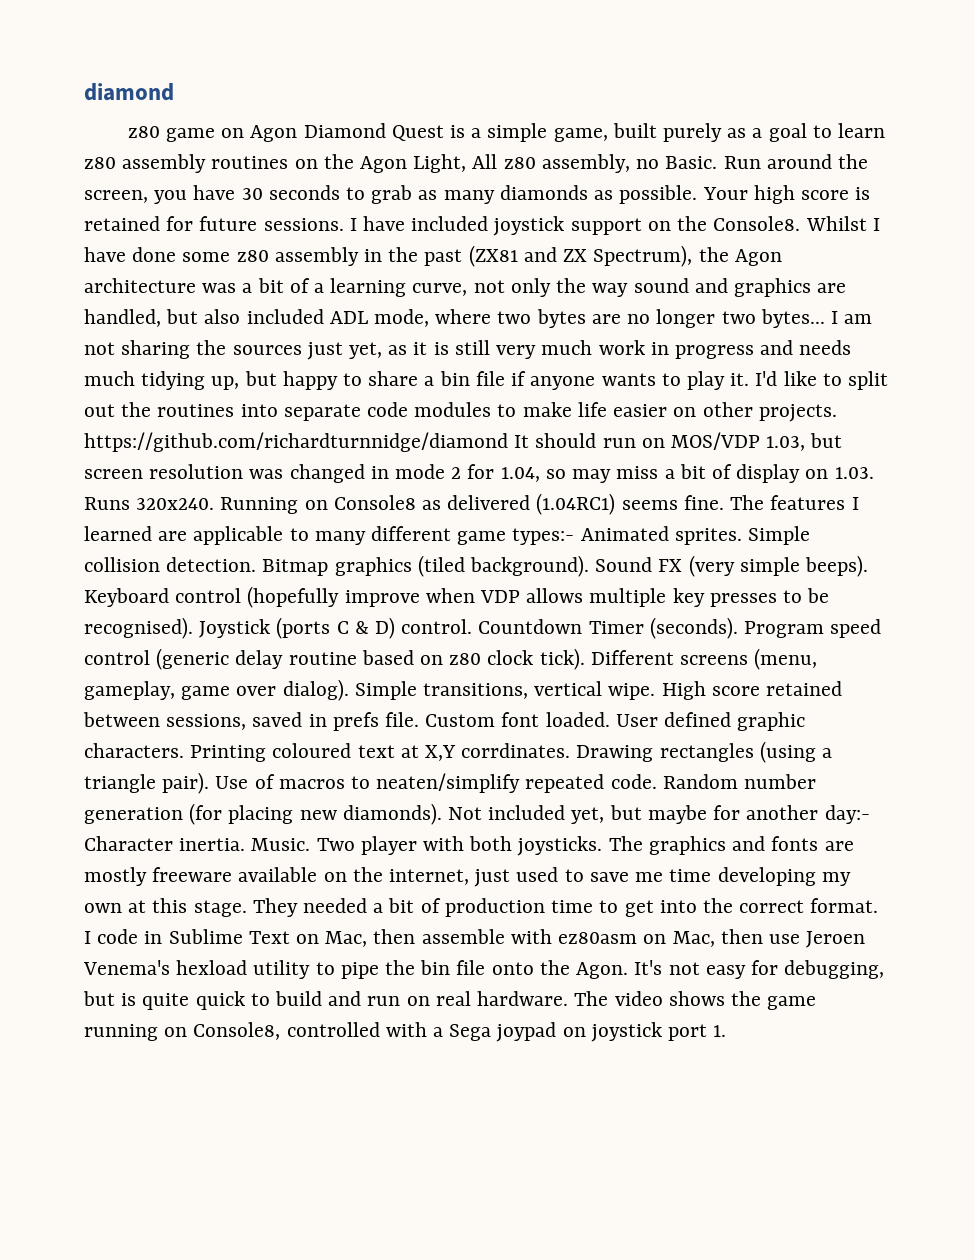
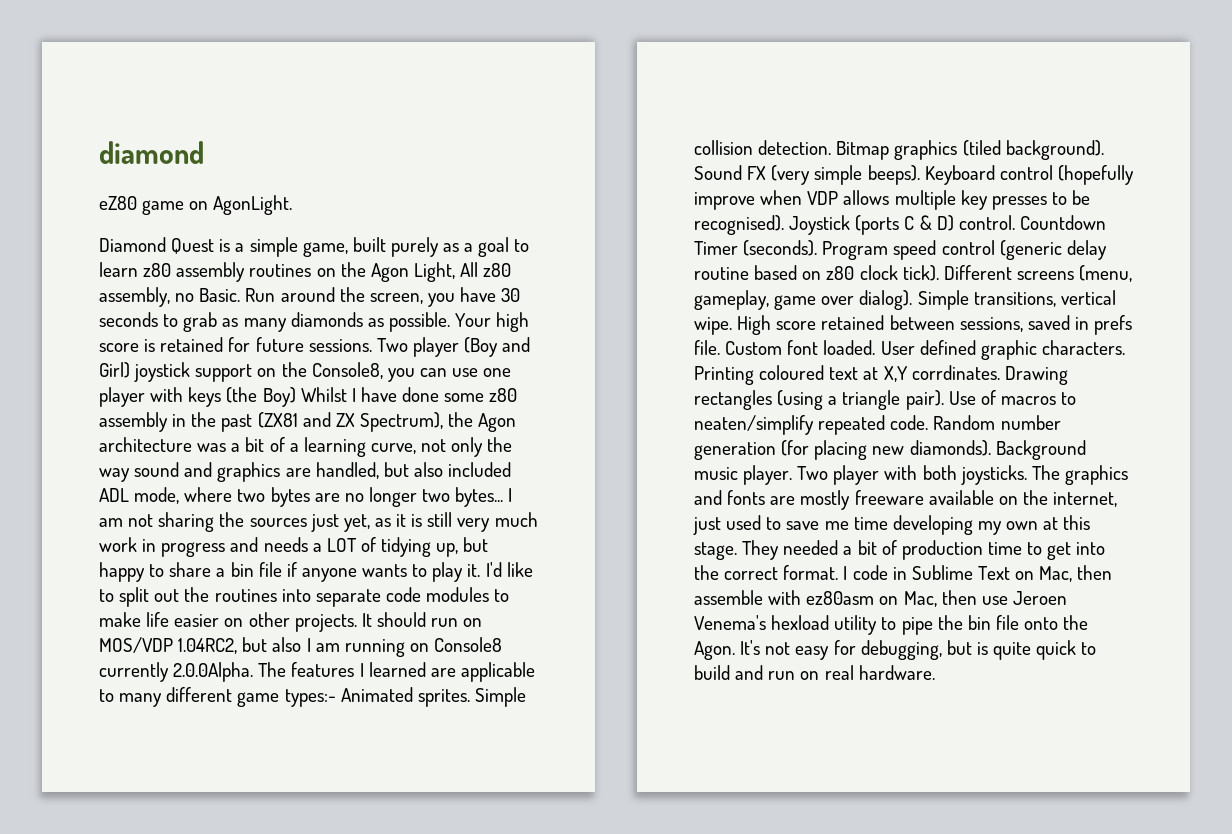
- z80 game on Agon Diamond Quest is a simple game, built purely as a goal to learn z80 assembly routines on the Agon Light, All z80 assembly, no Basic.
+ eZ80 game on AgonLight.
+ Diamond Quest is a simple game, built purely as a goal to learn z80 assembly routines on the Agon Light, All z80 assembly, no Basic.
- I have included joystick support on the Console8. Whilst I have done some z80 assembly in the past (ZX81 and ZX Spectrum), the Agon architecture was a bit of a learning curve, not only the way sound and graphics are handled, but also included ADL mode, where two bytes are no longer two bytes...
+ Two player (Boy and Girl) joystick support on the Console8, you can use one player with keys (the Boy) Whilst I have done some z80 assembly in the past (ZX81 and ZX Spectrum), the Agon architecture was a bit of a learning curve, not only the way sound and graphics are handled, but also included ADL mode, where two bytes are no longer two bytes...
- I am not sharing the sources just yet, as it is still very much work in progress and needs much tidying up, but happy to share a bin file if anyone wants to play it.
+ I am not sharing the sources just yet, as it is still very much work in progress and needs a LOT of tidying up, but happy to share a bin file if anyone wants to play it.
- I'd like to split out the routines into separate code modules to make life easier on other projects. https://github.com/richardturnnidge/diamond It should run on MOS/VDP 1.03, but screen resolution was changed in mode 2 for 1.04, so may miss a bit of display on 1.03. Runs 320x240. Running on Console8 as delivered (1.04RC1) seems fine. The features I learned are applicable to many different game types:- Animated sprites.
+ I'd like to split out the routines into separate code modules to make life easier on other projects. It should run on MOS/VDP 1.04RC2, but also I am running on Console8 currently 2.0.0Alpha. The features I learned are applicable to many different game types:- Animated sprites.
- Not included yet, but maybe for another day:- Character inertia. Music.
+ Background music player.
- The video shows the game running on Console8, controlled with a Sega joypad on joystick port 1.

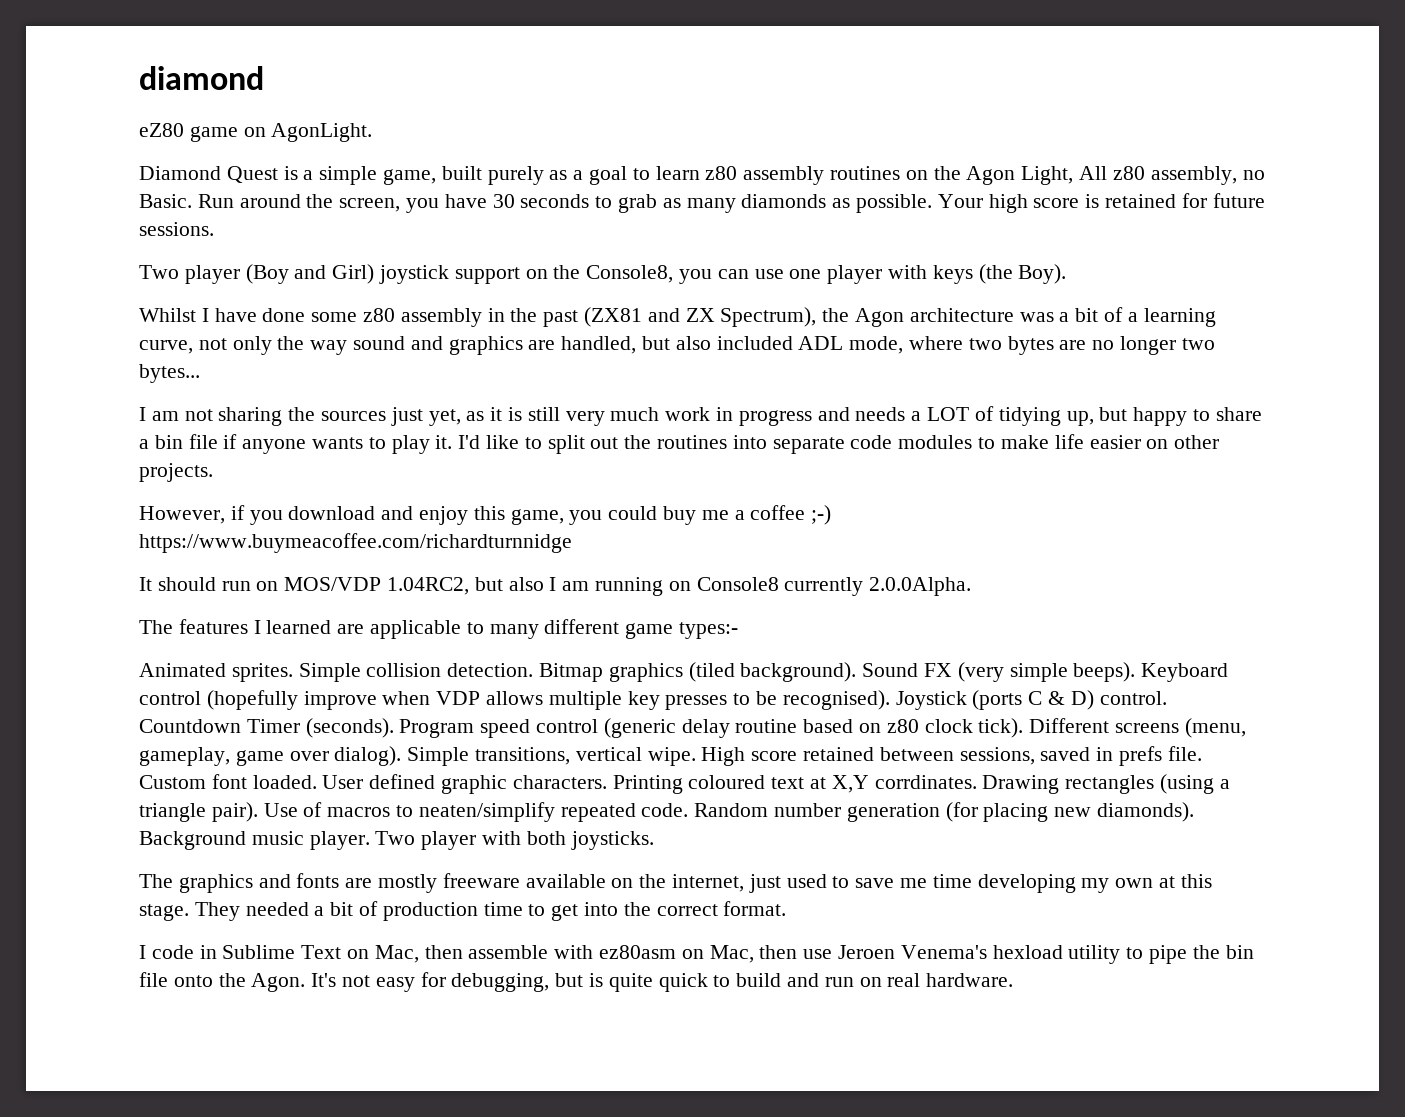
- Your high score is retained for future sessions. Two player (Boy and Girl) joystick support on the Console8, you can use one player with keys (the Boy) Whilst I have done some z80 assembly in the past (ZX81 and ZX Spectrum), the Agon architecture was a bit of a learning curve, not only the way sound and graphics are handled, but also included ADL mode, where two bytes are no longer two bytes... I am not sharing the sources just yet, as it is still very much work in progress and needs a LOT of tidying up, but happy to share a bin file if anyone wants to play it.
+ Your high score is retained for future sessions.
+ Two player (Boy and Girl) joystick support on the Console8, you can use one player with keys (the Boy).
+ Whilst I have done some z80 assembly in the past (ZX81 and ZX Spectrum), the Agon architecture was a bit of a learning curve, not only the way sound and graphics are handled, but also included ADL mode, where two bytes are no longer two bytes...
+ I am not sharing the sources just yet, as it is still very much work in progress and needs a LOT of tidying up, but happy to share a bin file if anyone wants to play it.
- I'd like to split out the routines into separate code modules to make life easier on other projects. It should run on MOS/VDP 1.04RC2, but also I am running on Console8 currently 2.0.0Alpha. The features I learned are applicable to many different game types:- Animated sprites.
+ I'd like to split out the routines into separate code modules to make life easier on other projects.
+ However, if you download and enjoy this game, you could buy me a coffee ;-) https://www.buymeacoffee.com/richardturnnidge
+ It should run on MOS/VDP 1.04RC2, but also I am running on Console8 currently 2.0.0Alpha.
+ The features I learned are applicable to many different game types:-
+ Animated sprites.
- Two player with both joysticks. The graphics and fonts are mostly freeware available on the internet, just used to save me time developing my own at this stage.
+ Two player with both joysticks.
+ The graphics and fonts are mostly freeware available on the internet, just used to save me time developing my own at this stage.
- They needed a bit of production time to get into the correct format. I code in Sublime Text on Mac, then assemble with ez80asm on Mac, then use Jeroen Venema's hexload utility to pipe the bin file onto the Agon.
+ They needed a bit of production time to get into the correct format.
+ I code in Sublime Text on Mac, then assemble with ez80asm on Mac, then use Jeroen Venema's hexload utility to pipe the bin file onto the Agon.

